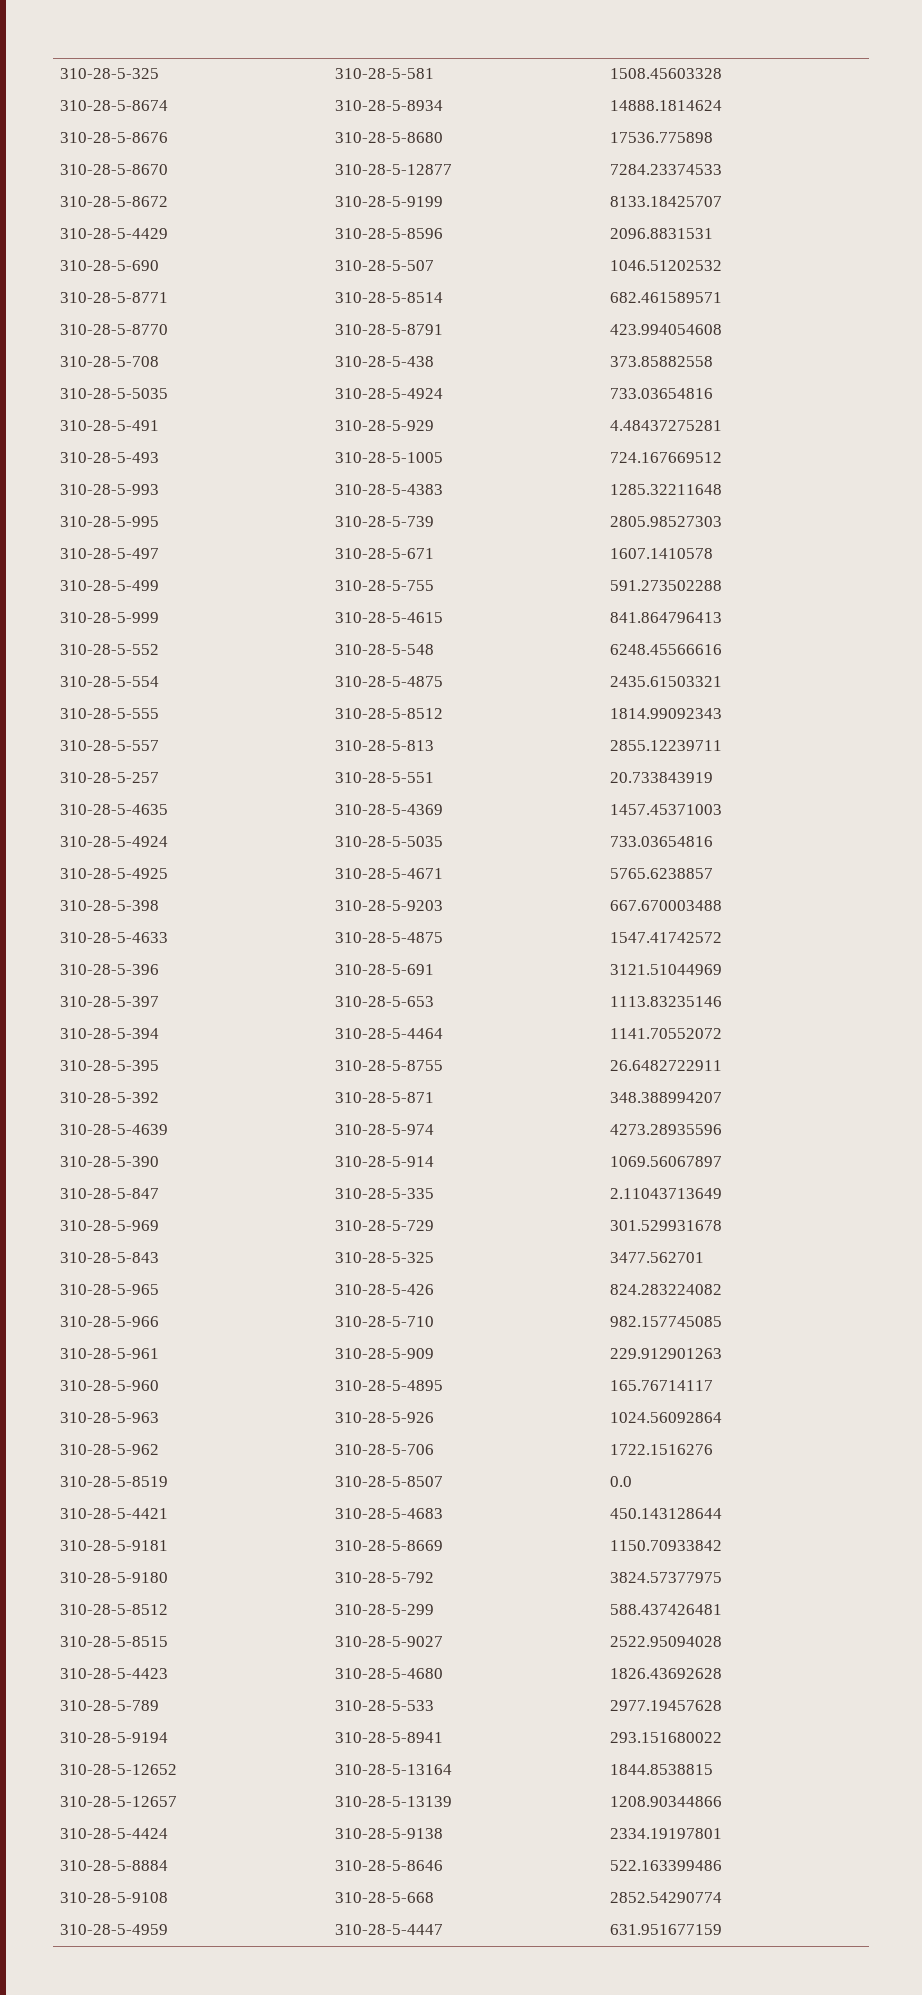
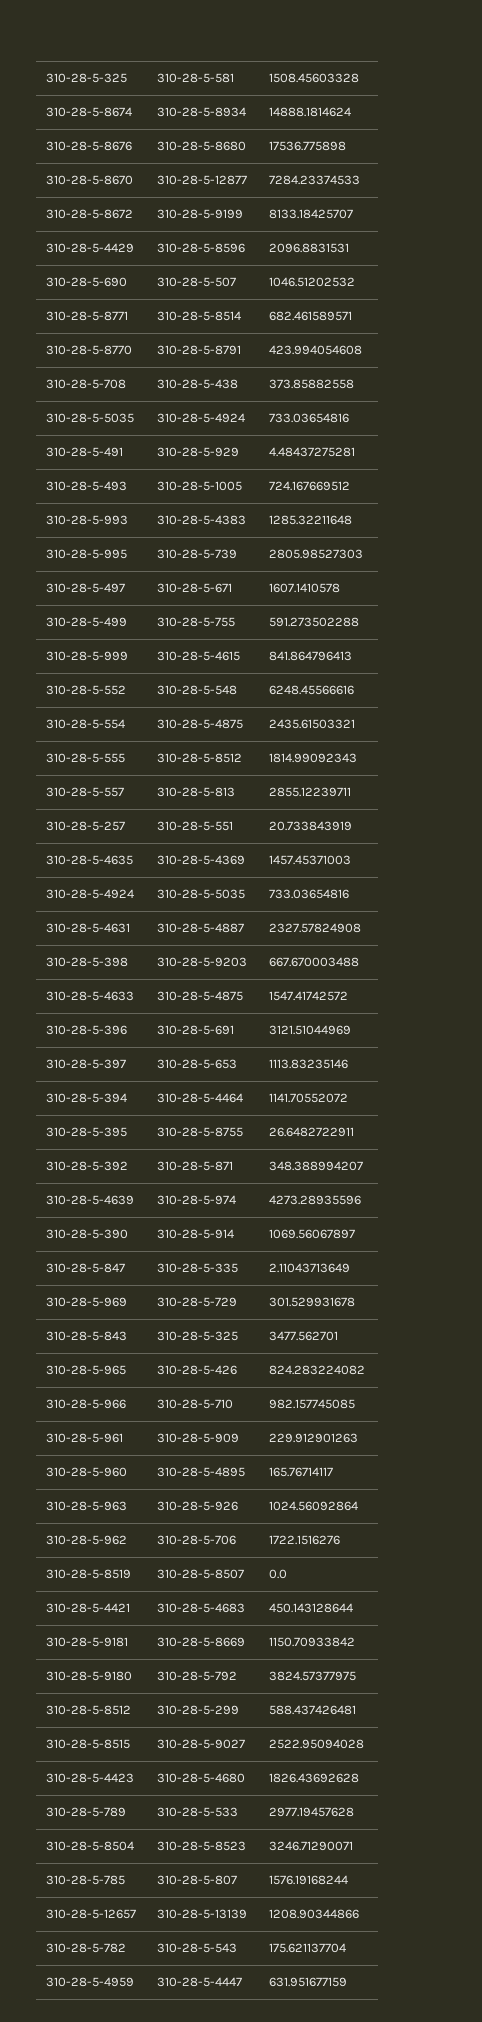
- 310-28-5-4925 | 310-28-5-4671 | 5765.6238857
+ 310-28-5-4631 | 310-28-5-4887 | 2327.57824908
- 310-28-5-9194 | 310-28-5-8941 | 293.151680022
- 310-28-5-12652 | 310-28-5-13164 | 1844.8538815
+ 310-28-5-8504 | 310-28-5-8523 | 3246.71290071
+ 310-28-5-785 | 310-28-5-807 | 1576.19168244
  310-28-5-12657 | 310-28-5-13139 | 1208.90344866
- 310-28-5-4424 | 310-28-5-9138 | 2334.19197801
- 310-28-5-8884 | 310-28-5-8646 | 522.163399486
- 310-28-5-9108 | 310-28-5-668 | 2852.54290774
+ 310-28-5-782 | 310-28-5-543 | 175.621137704

